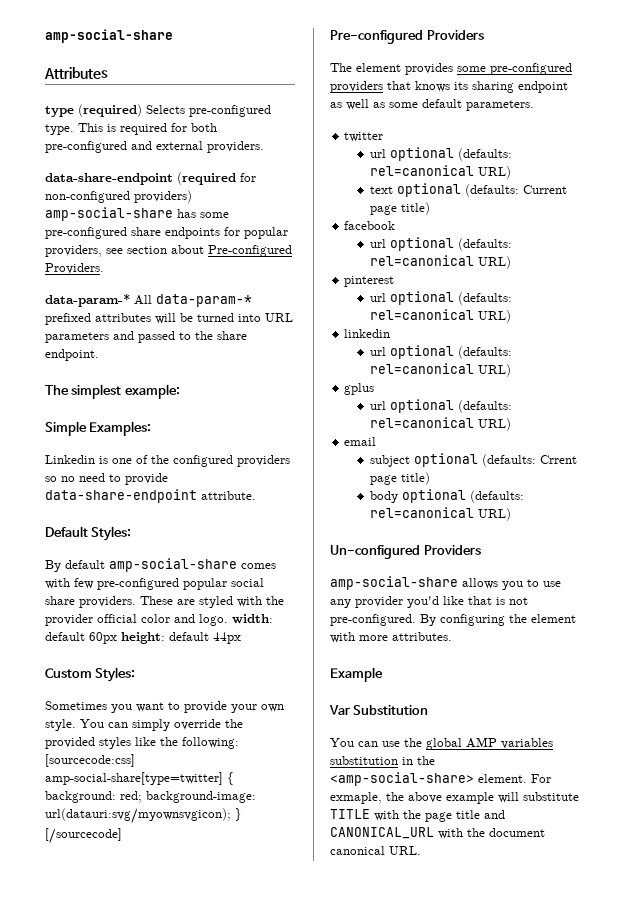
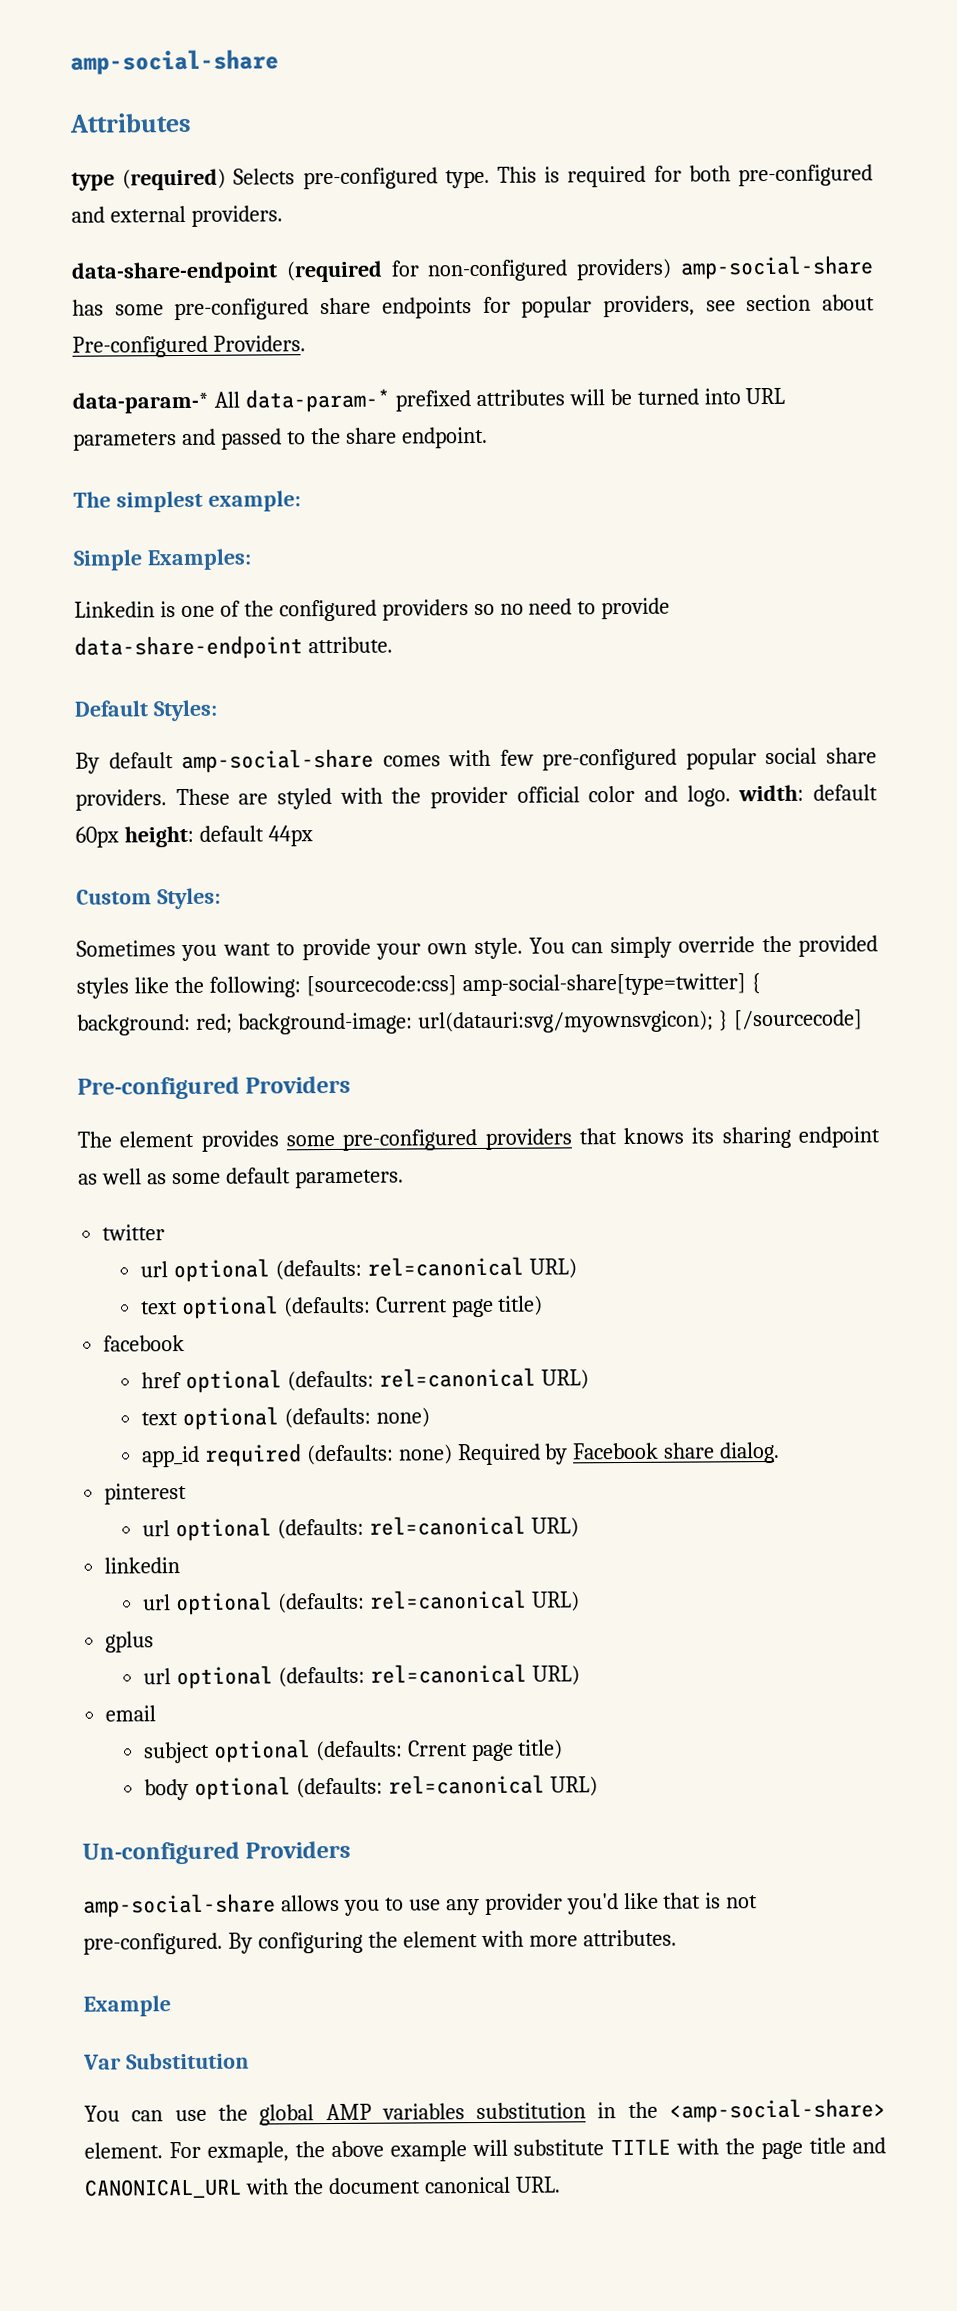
  facebook
- url optional (defaults: rel=canonical URL)
+ href optional (defaults: rel=canonical URL)
+ text optional (defaults: none)
+ app_id required (defaults: none) Required by Facebook share dialog.

